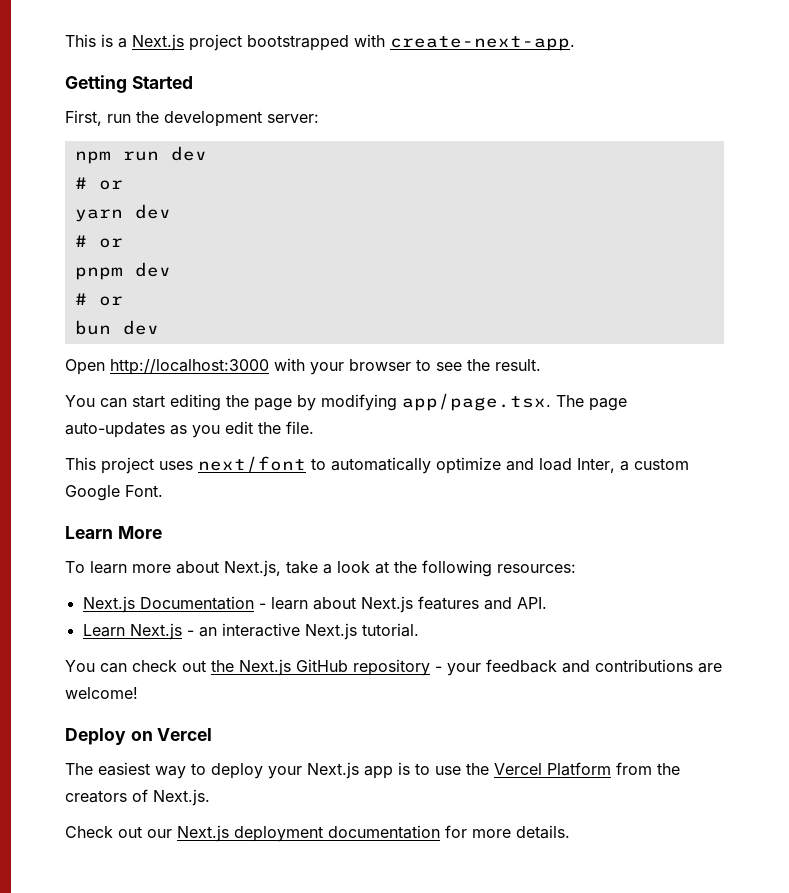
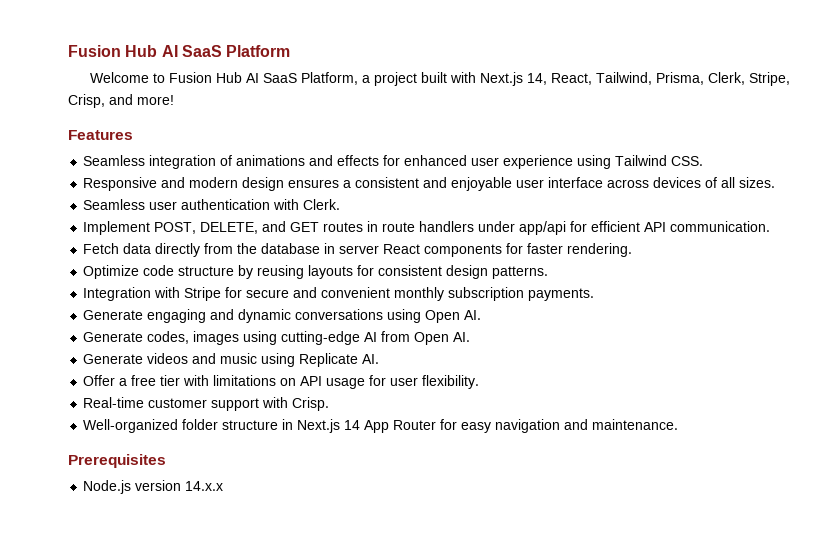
- This is a Next.js project bootstrapped with create-next-app.
- Getting Started
- First, run the development server:
- npm run dev
- # or
- yarn dev
- # or
- pnpm dev
- # or
- bun dev
- Open http://localhost:3000 with your browser to see the result.
- You can start editing the page by modifying app/page.tsx. The page auto-updates as you edit the file.
- This project uses next/font to automatically optimize and load Inter, a custom Google Font.
- Learn More
- To learn more about Next.js, take a look at the following resources:
- Next.js Documentation - learn about Next.js features and API.
- Learn Next.js - an interactive Next.js tutorial.
- You can check out the Next.js GitHub repository - your feedback and contributions are welcome!
- Deploy on Vercel
- The easiest way to deploy your Next.js app is to use the Vercel Platform from the creators of Next.js.
- Check out our Next.js deployment documentation for more details.
+ Fusion Hub AI SaaS Platform
+ Welcome to Fusion Hub AI SaaS Platform, a project built with Next.js 14, React, Tailwind, Prisma, Clerk, Stripe, Crisp, and more!
+ Features
+ Seamless integration of animations and effects for enhanced user experience using Tailwind CSS.
+ Responsive and modern design ensures a consistent and enjoyable user interface across devices of all sizes.
+ Seamless user authentication with Clerk.
+ Implement POST, DELETE, and GET routes in route handlers under app/api for efficient API communication.
+ Fetch data directly from the database in server React components for faster rendering.
+ Optimize code structure by reusing layouts for consistent design patterns.
+ Integration with Stripe for secure and convenient monthly subscription payments.
+ Generate engaging and dynamic conversations using Open AI.
+ Generate codes, images using cutting-edge AI from Open AI.
+ Generate videos and music using Replicate AI.
+ Offer a free tier with limitations on API usage for user flexibility.
+ Real-time customer support with Crisp.
+ Well-organized folder structure in Next.js 14 App Router for easy navigation and maintenance.
+ Prerequisites
+ Node.js version 14.x.x

